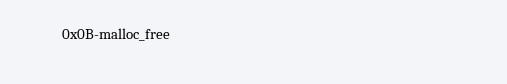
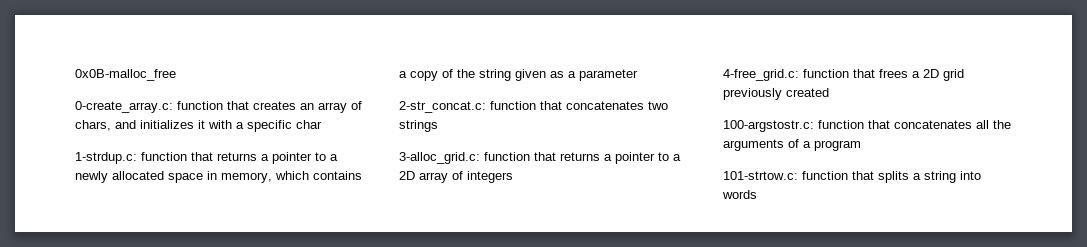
+ 0-create_array.c: function that creates an array of chars, and initializes it with a specific char
+ 1-strdup.c: function that returns a pointer to a newly allocated space in memory, which contains a copy of the string given as a parameter
+ 2-str_concat.c: function that concatenates two strings
+ 3-alloc_grid.c: function that returns a pointer to a 2D array of integers
+ 4-free_grid.c: function that frees a 2D grid previously created
+ 100-argstostr.c: function that concatenates all the arguments of a program
+ 101-strtow.c: function that splits a string into words

